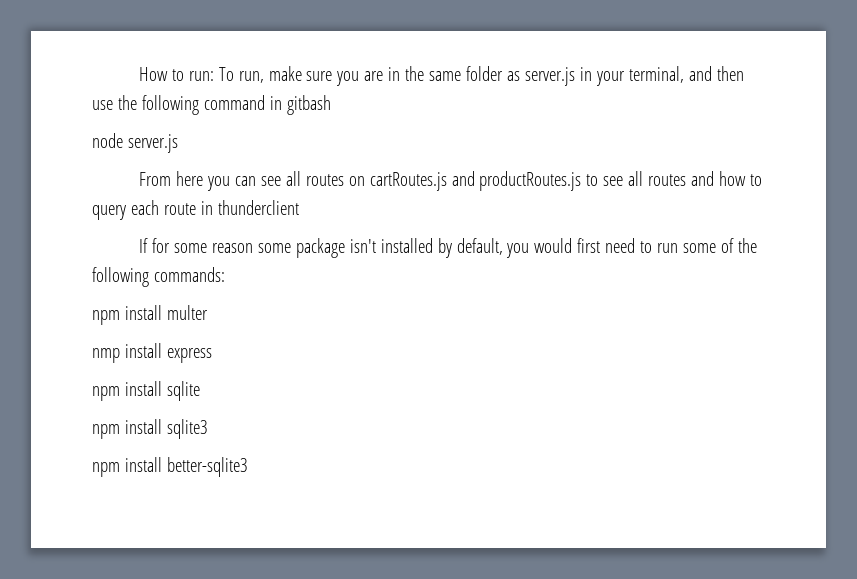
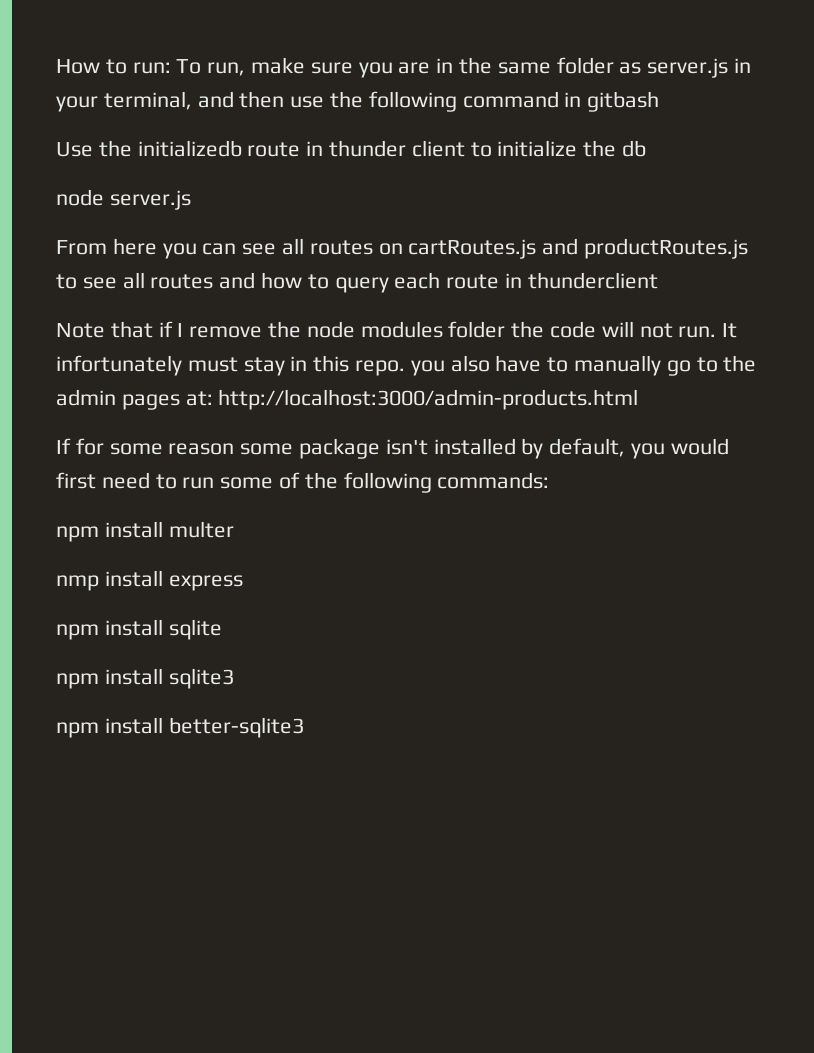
+ Use the initializedb route in thunder client to initialize the db
+ Note that if I remove the node modules folder the code will not run. It infortunately must stay in this repo. you also have to manually go to the admin pages at: http://localhost:3000/admin-products.html

